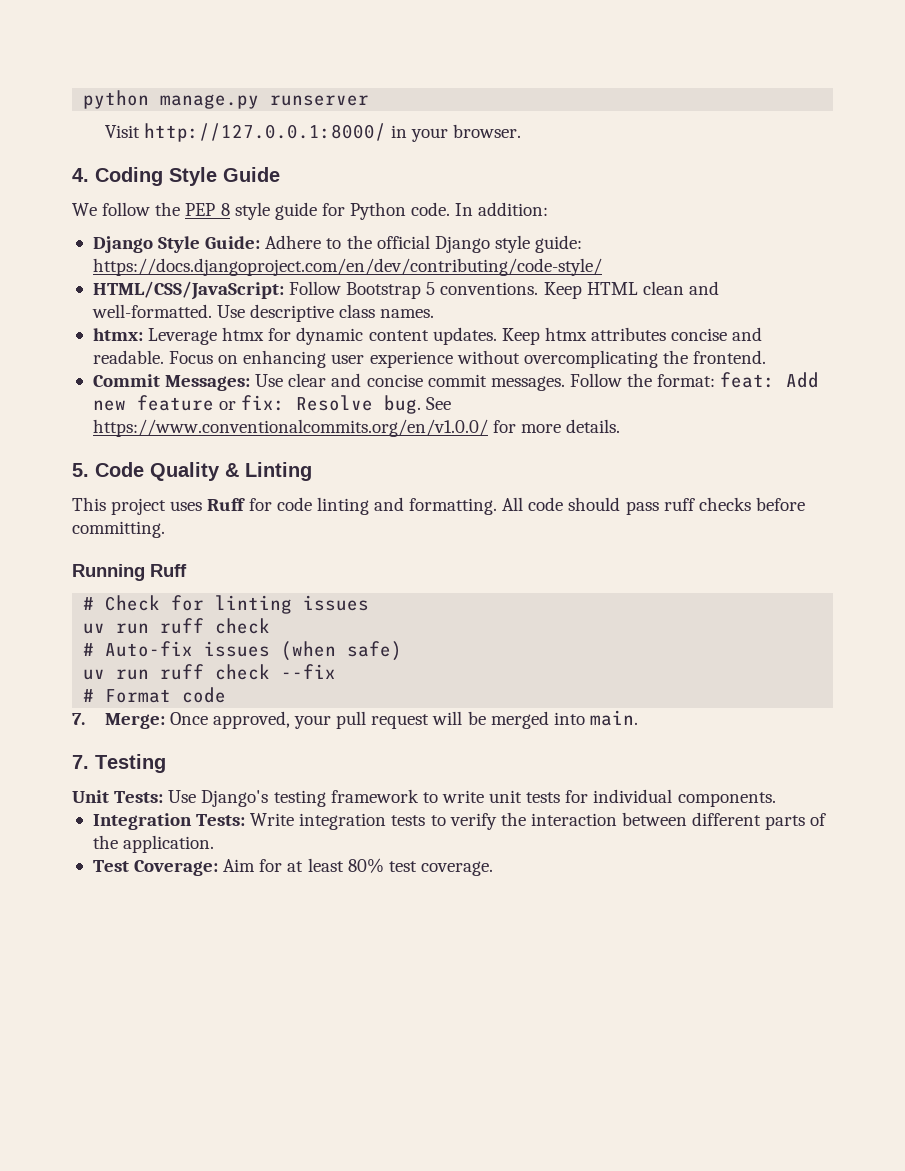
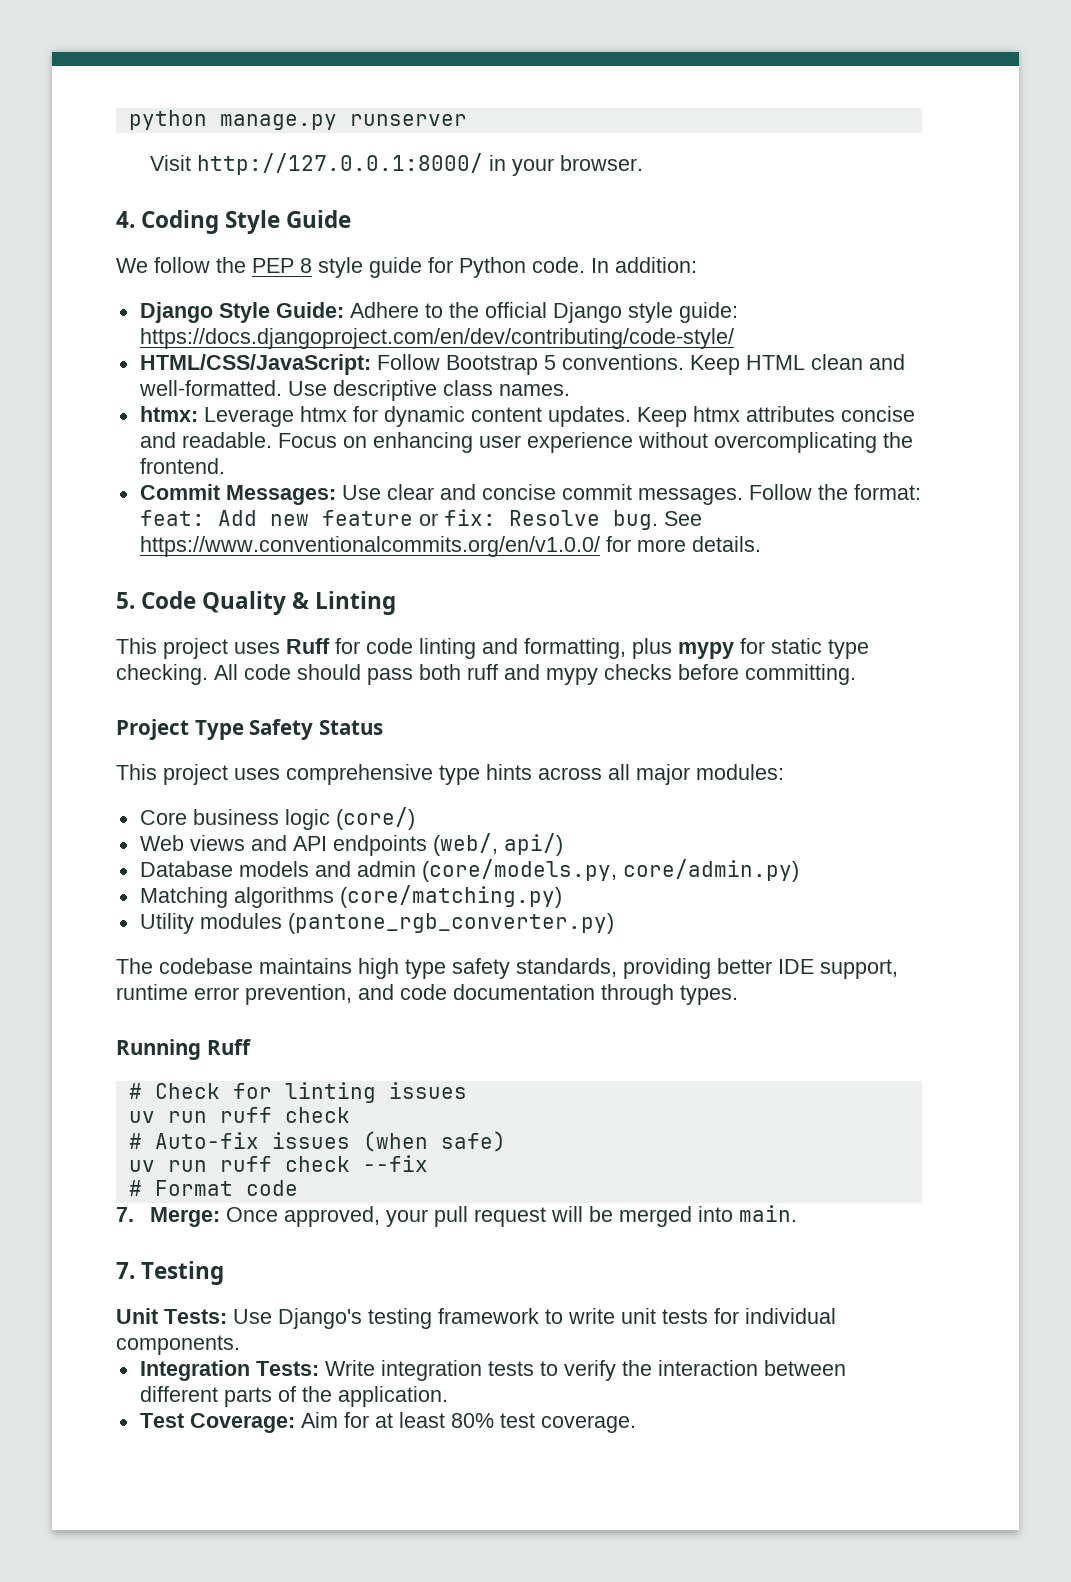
- This project uses Ruff for code linting and formatting. All code should pass ruff checks before committing.
+ This project uses Ruff for code linting and formatting, plus mypy for static type checking. All code should pass both ruff and mypy checks before committing.
+ Project Type Safety Status
+ This project uses comprehensive type hints across all major modules:
+ Core business logic (core/)
+ Web views and API endpoints (web/, api/)
+ Database models and admin (core/models.py, core/admin.py)
+ Matching algorithms (core/matching.py)
+ Utility modules (pantone_rgb_converter.py)
+ The codebase maintains high type safety standards, providing better IDE support, runtime error prevention, and code documentation through types.

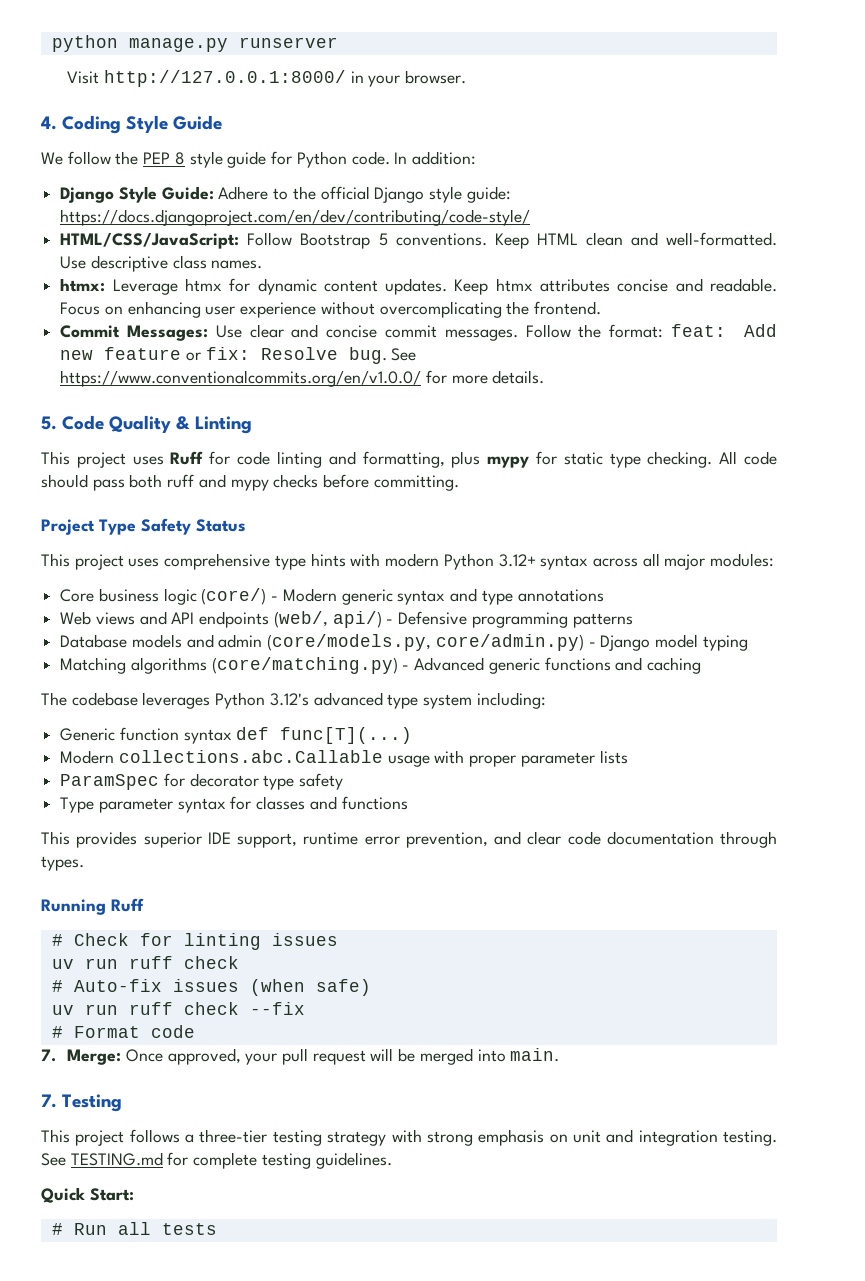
- This project uses comprehensive type hints across all major modules:
+ This project uses comprehensive type hints with modern Python 3.12+ syntax across all major modules:
- Core business logic (core/)
+ Core business logic (core/) - Modern generic syntax and type annotations
- Web views and API endpoints (web/, api/)
+ Web views and API endpoints (web/, api/) - Defensive programming patterns
- Database models and admin (core/models.py, core/admin.py)
+ Database models and admin (core/models.py, core/admin.py) - Django model typing
- Matching algorithms (core/matching.py)
- Utility modules (pantone_rgb_converter.py)
- The codebase maintains high type safety standards, providing better IDE support, runtime error prevention, and code documentation through types.
+ Matching algorithms (core/matching.py) - Advanced generic functions and caching
+ The codebase leverages Python 3.12's advanced type system including:
+ Generic function syntax def func[T](...)
+ Modern collections.abc.Callable usage with proper parameter lists
+ ParamSpec for decorator type safety
+ Type parameter syntax for classes and functions
+ This provides superior IDE support, runtime error prevention, and clear code documentation through types.
- Unit Tests: Use Django's testing framework to write unit tests for individual components.
- Integration Tests: Write integration tests to verify the interaction between different parts of the application.
- Test Coverage: Aim for at least 80% test coverage.
+ This project follows a three-tier testing strategy with strong emphasis on unit and integration testing. See TESTING.md for complete testing guidelines.
+ Quick Start:
+ # Run all tests

